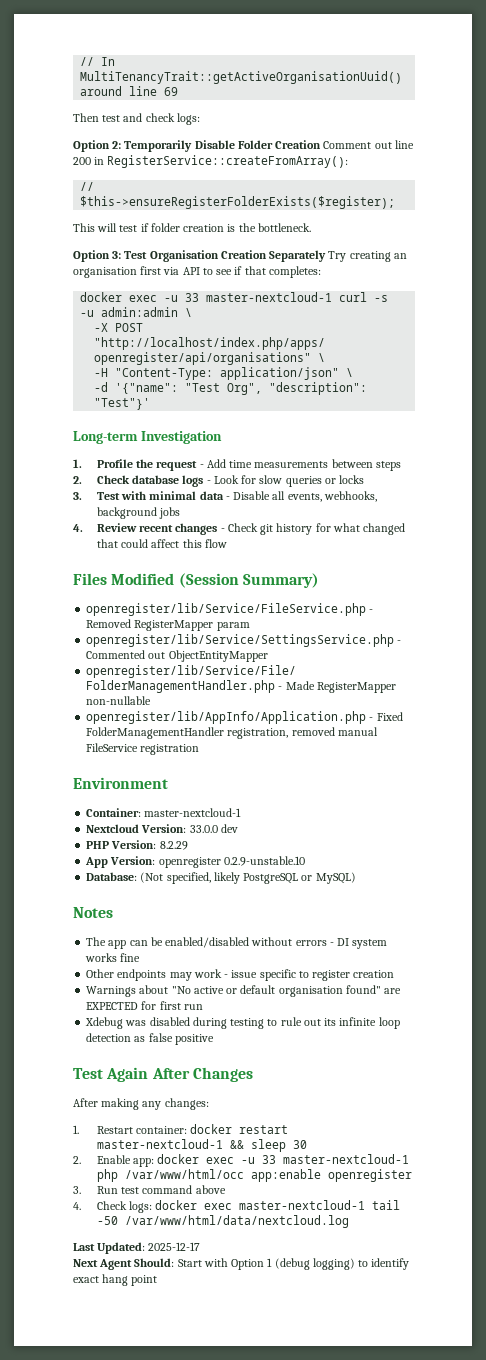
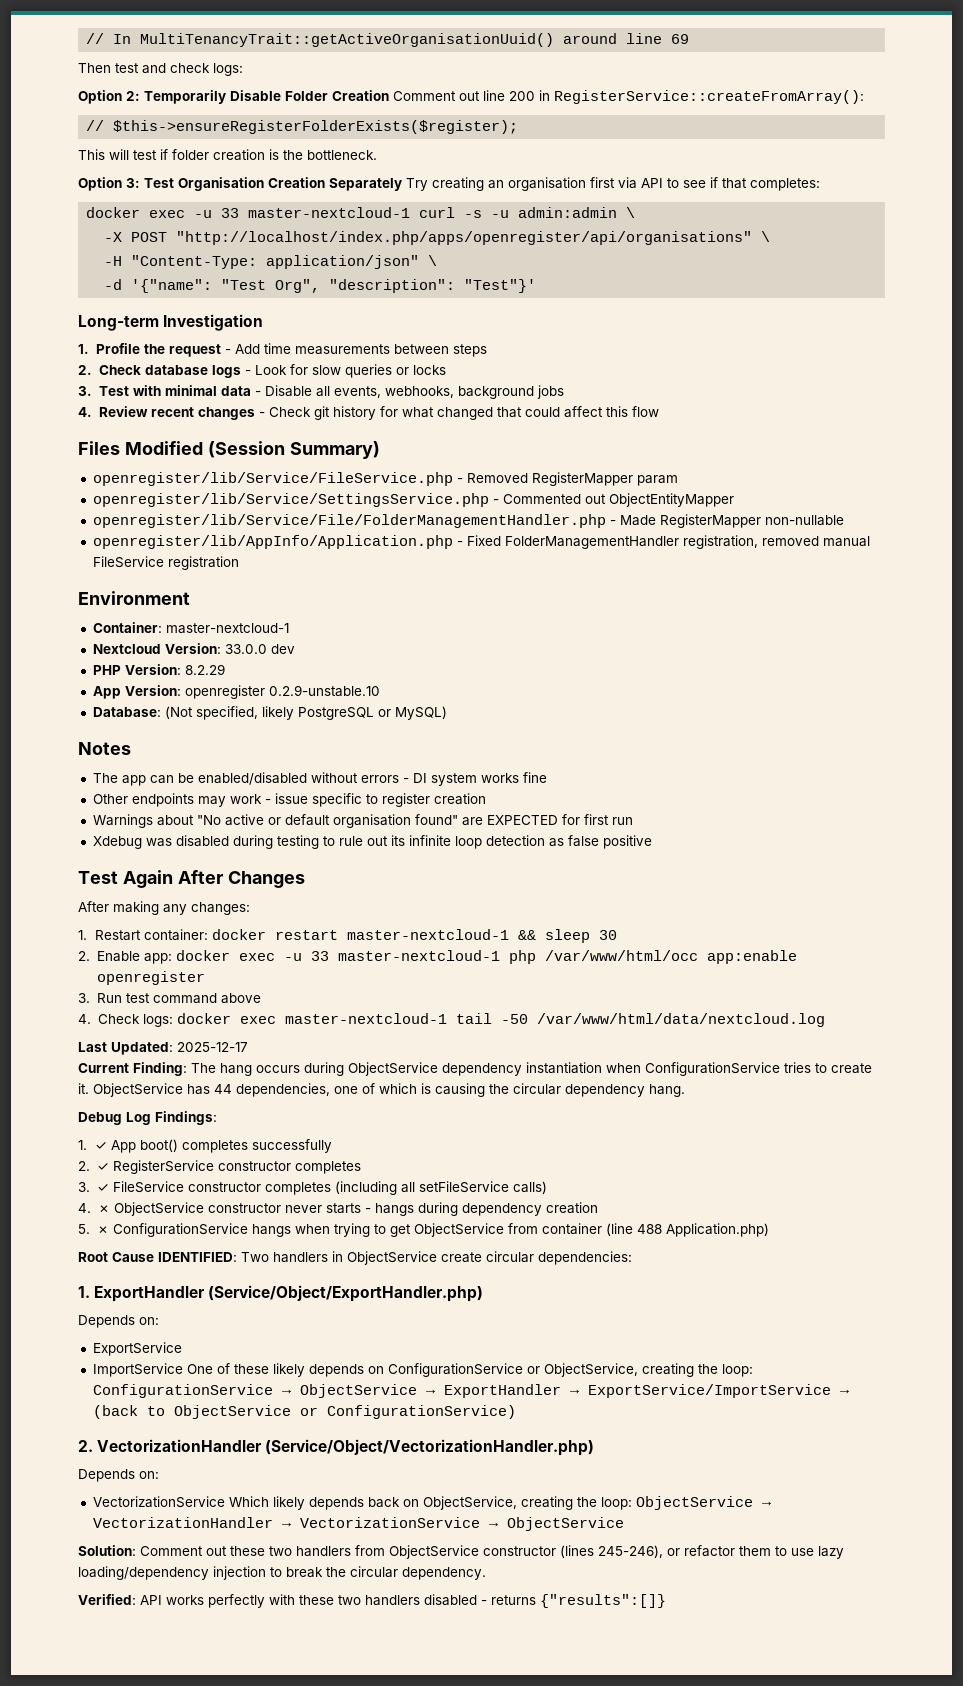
- Next Agent Should: Start with Option 1 (debug logging) to identify exact hang point
+ Current Finding: The hang occurs during ObjectService dependency instantiation when ConfigurationService tries to create it. ObjectService has 44 dependencies, one of which is causing the circular dependency hang.
+ Debug Log Findings:
+ 1. ✓ App boot() completes successfully
+ 2. ✓ RegisterService constructor completes
+ 3. ✓ FileService constructor completes (including all setFileService calls)
+ 4. ✗ ObjectService constructor never starts - hangs during dependency creation
+ 5. ✗ ConfigurationService hangs when trying to get ObjectService from container (line 488 Application.php)
+ Root Cause IDENTIFIED: Two handlers in ObjectService create circular dependencies:
+ 1. ExportHandler (Service/Object/ExportHandler.php)
+ Depends on:
+ ExportService
+ ImportService One of these likely depends on ConfigurationService or ObjectService, creating the loop: ConfigurationService → ObjectService → ExportHandler → ExportService/ImportService → (back to ObjectService or ConfigurationService)
+ 2. VectorizationHandler (Service/Object/VectorizationHandler.php)
+ Depends on:
+ VectorizationService Which likely depends back on ObjectService, creating the loop: ObjectService → VectorizationHandler → VectorizationService → ObjectService
+ Solution: Comment out these two handlers from ObjectService constructor (lines 245-246), or refactor them to use lazy loading/dependency injection to break the circular dependency.
+ Verified: API works perfectly with these two handlers disabled - returns {"results":[]}

